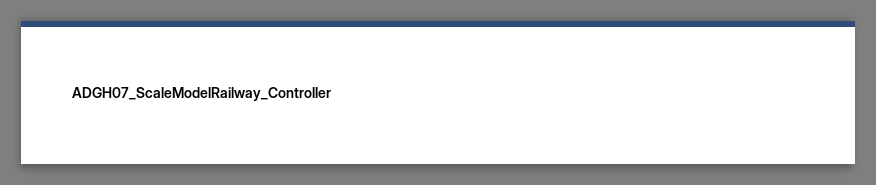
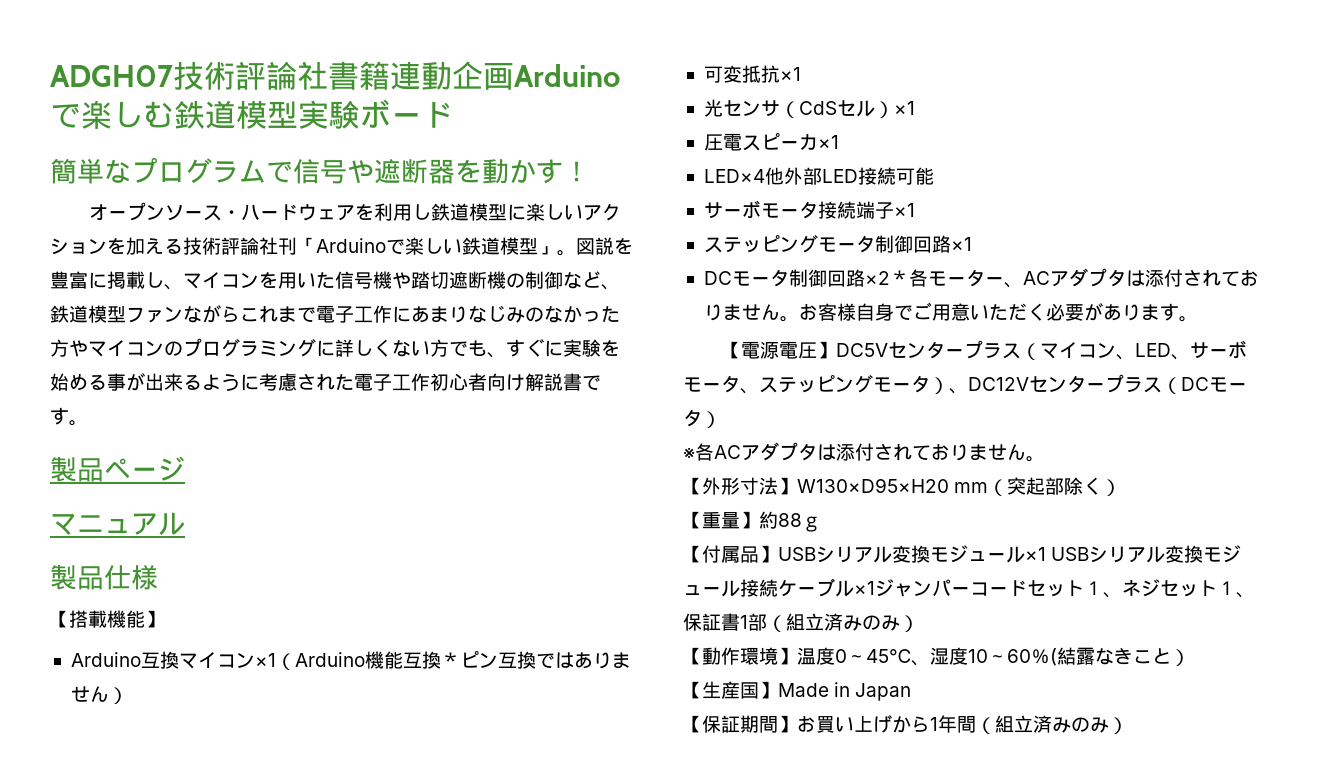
- ADGH07_ScaleModelRailway_Controller
+ ADGH07技術評論社書籍連動企画Arduinoで楽しむ鉄道模型実験ボード
+ 簡単なプログラムで信号や遮断器を動かす！
+ オープンソース・ハードウェアを利用し鉄道模型に楽しいアクションを加える技術評論社刊「Arduinoで楽しい鉄道模型」。図説を豊富に掲載し、マイコンを用いた信号機や踏切遮断機の制御など、鉄道模型ファンながらこれまで電子工作にあまりなじみのなかった方やマイコンのプログラミングに詳しくない方でも、すぐに実験を始める事が出来るように考慮された電子工作初心者向け解説書です。
+ 製品ページ
+ マニュアル
+ 製品仕様
+ 【搭載機能】
+ Arduino互換マイコン×1（Arduino機能互換＊ピン互換ではありません）
+ 可変抵抗×1
+ 光センサ（CdSセル）×1
+ 圧電スピーカ×1
+ LED×4他外部LED接続可能
+ サーボモータ接続端子×1
+ ステッピングモータ制御回路×1
+ DCモータ制御回路×2＊各モーター、ACアダプタは添付されておりません。お客様自身でご用意いただく必要があります。
+ 【電源電圧】DC5Vセンタープラス（マイコン、LED、サーボモータ、ステッピングモータ）、DC12Vセンタープラス（DCモータ）
+ ※各ACアダプタは添付されておりません。
+ 【外形寸法】W130×D95×H20 mm（突起部除く）
+ 【重量】約88ｇ
+ 【付属品】USBシリアル変換モジュール×1 USBシリアル変換モジュール接続ケーブル×1ジャンパーコードセット１、ネジセット１、保証書1部（組立済みのみ）
+ 【動作環境】温度0～45℃、湿度10～60％(結露なきこと）
+ 【生産国】Made in Japan
+ 【保証期間】お買い上げから1年間（組立済みのみ）

